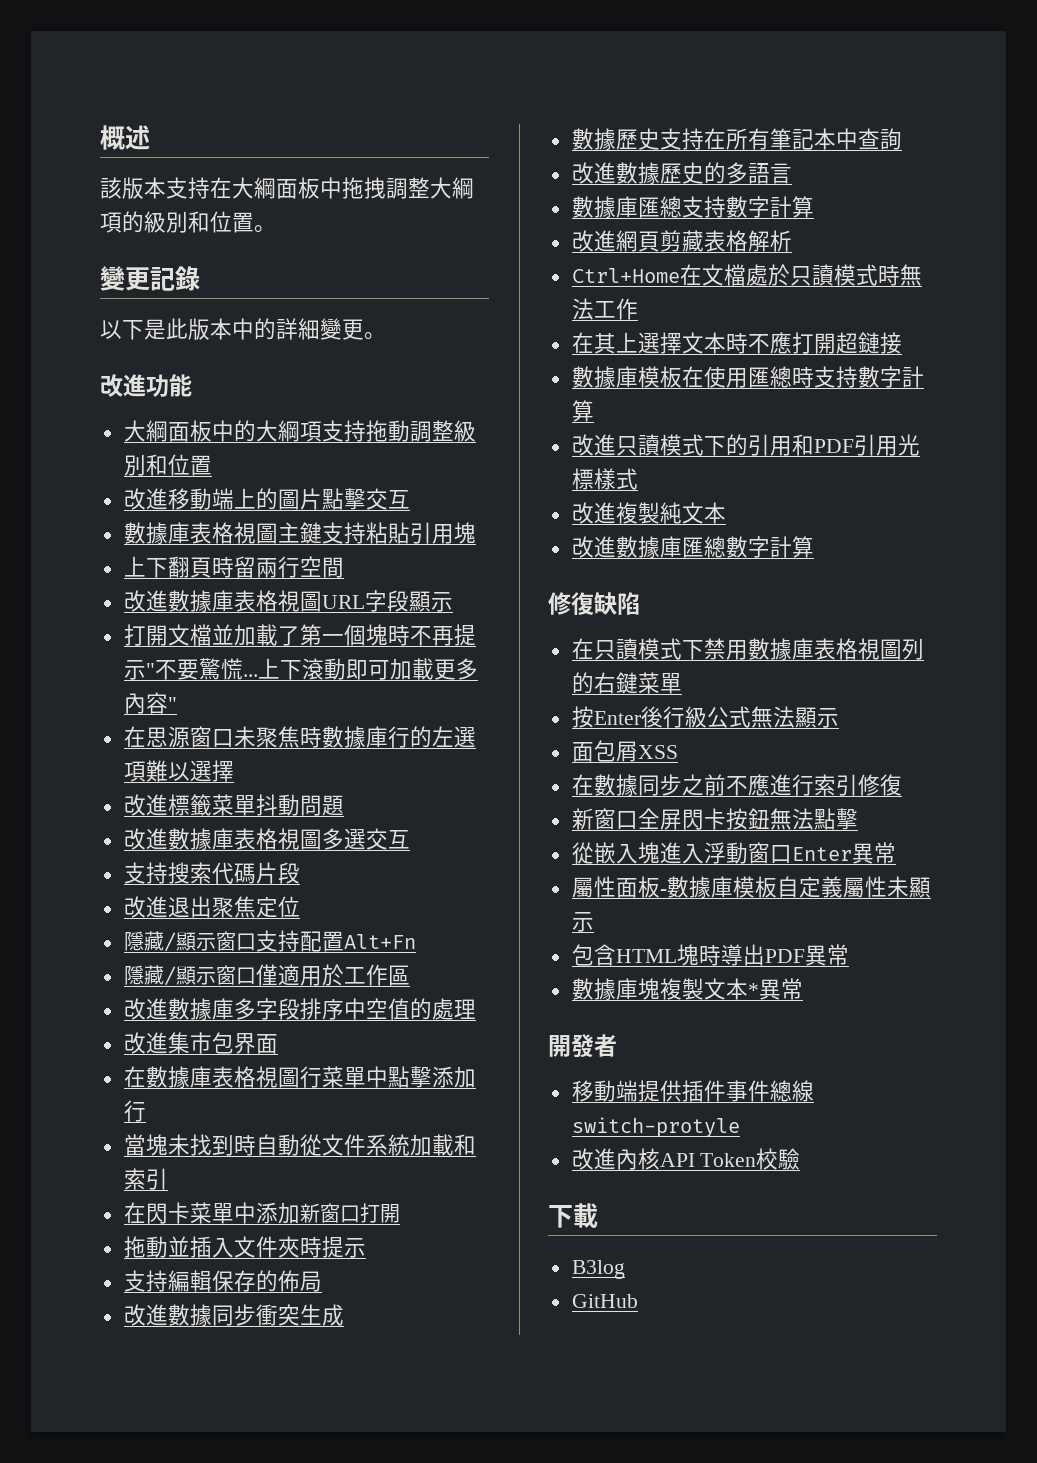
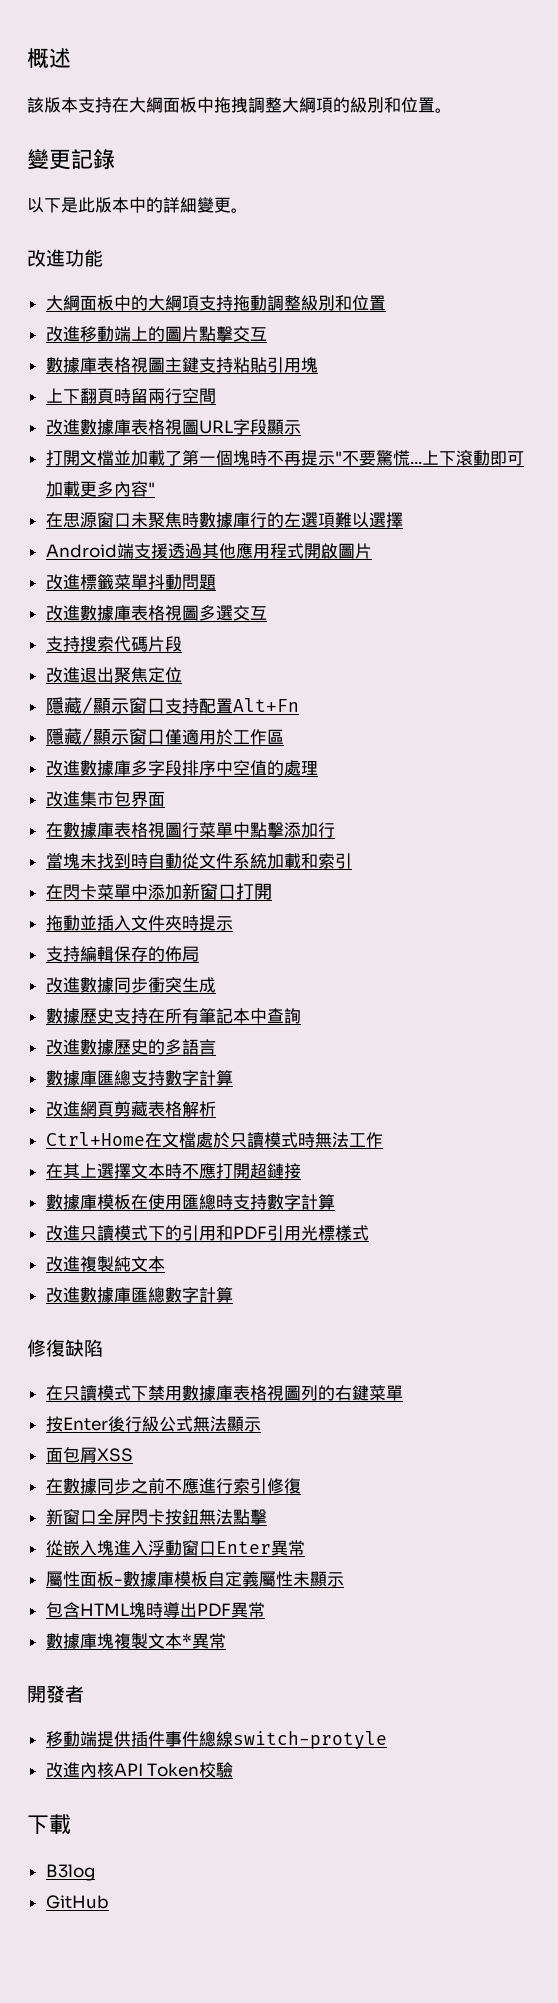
+ Android端支援透過其他應用程式開啟圖片

